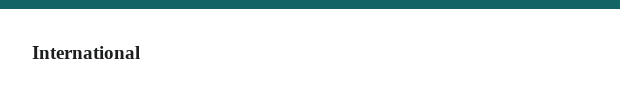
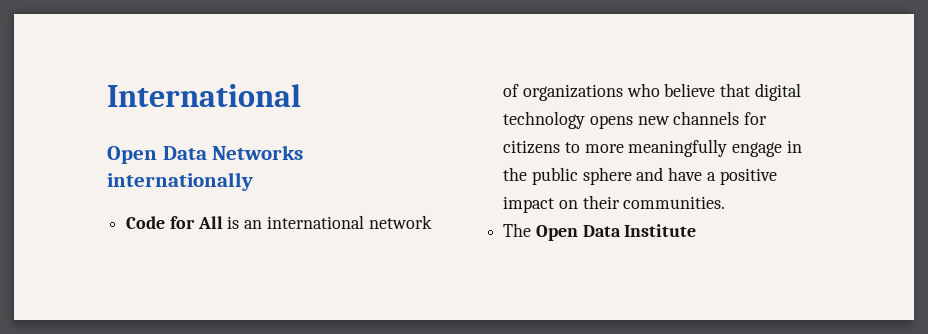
+ Open Data Networks internationally
+ Code for All is an international network of organizations who believe that digital technology opens new channels for citizens to more meaningfully engage in the public sphere and have a positive impact on their communities.
+ The Open Data Institute

